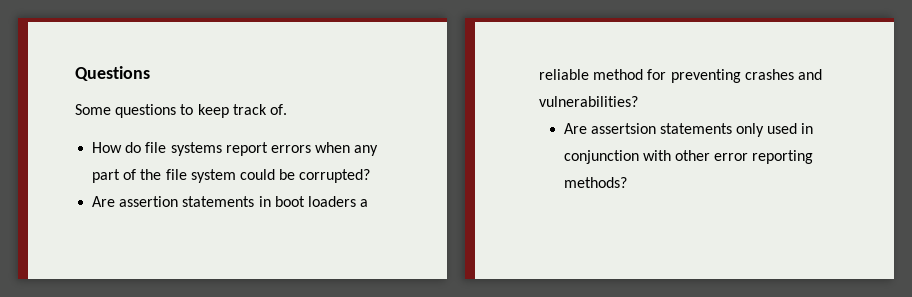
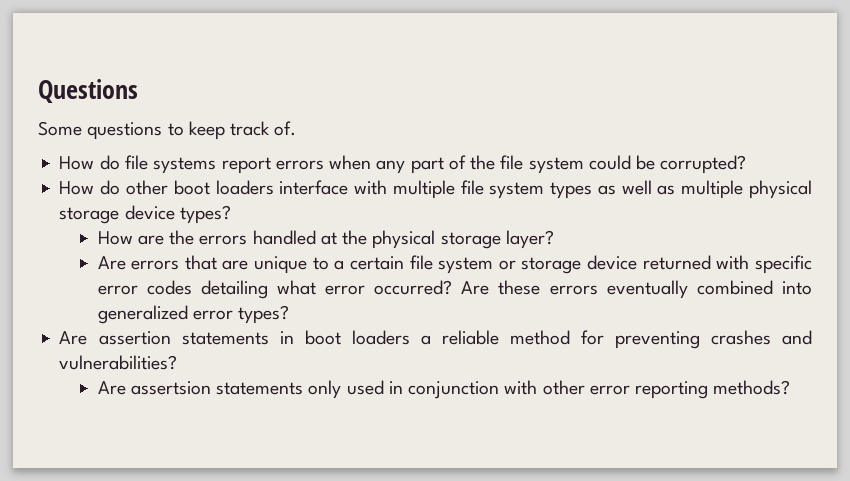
+ How do other boot loaders interface with multiple file system types as well as multiple physical storage device types?
+ How are the errors handled at the physical storage layer?
+ Are errors that are unique to a certain file system or storage device returned with specific error codes detailing what error occurred? Are these errors eventually combined into generalized error types?

